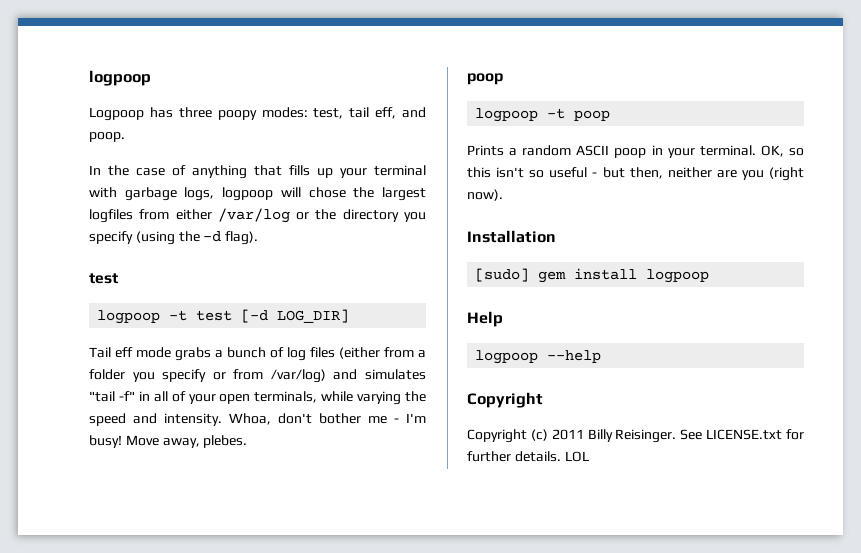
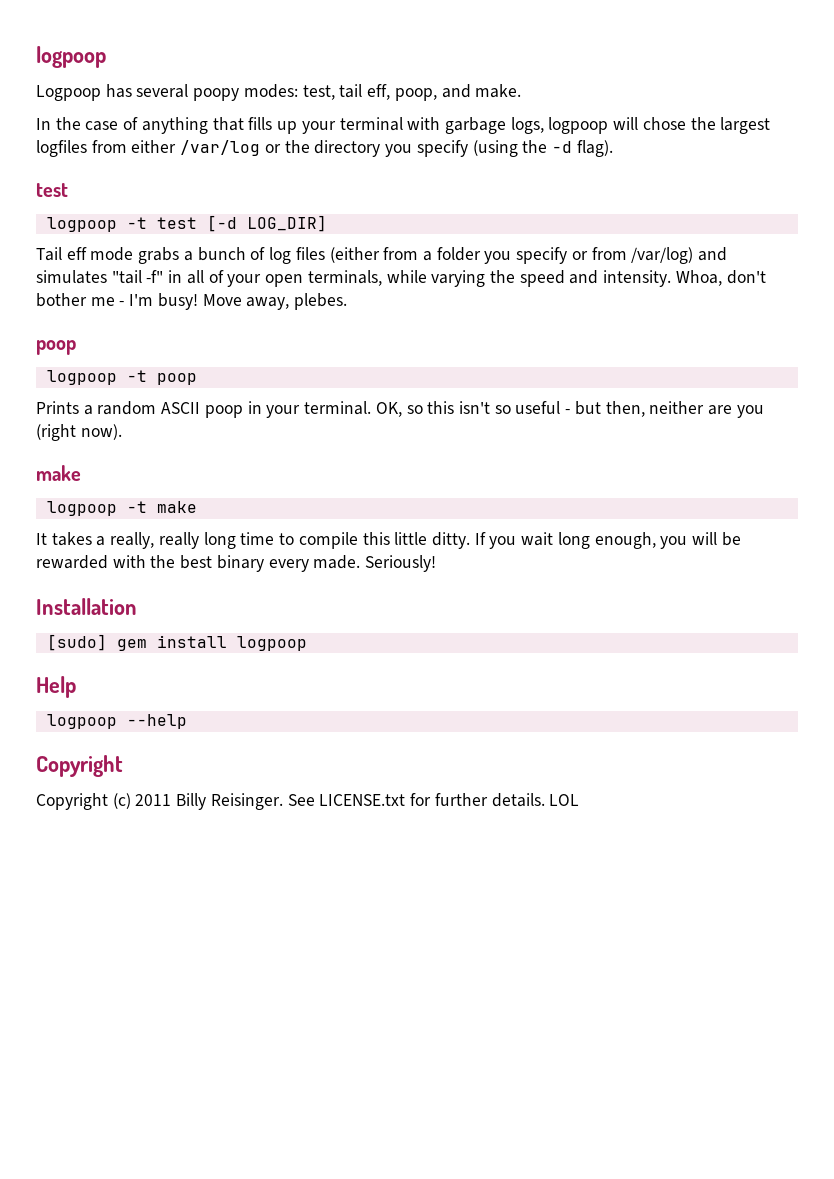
- Logpoop has three poopy modes: test, tail eff, and poop.
+ Logpoop has several poopy modes: test, tail eff, poop, and make.
  OK, so this isn't so useful - but then, neither are you (right now).
+ make
+ logpoop -t make
+ It takes a really, really long time to compile this little ditty. If you wait long enough, you will be rewarded with the best binary every made. Seriously!

